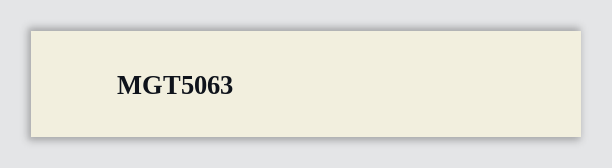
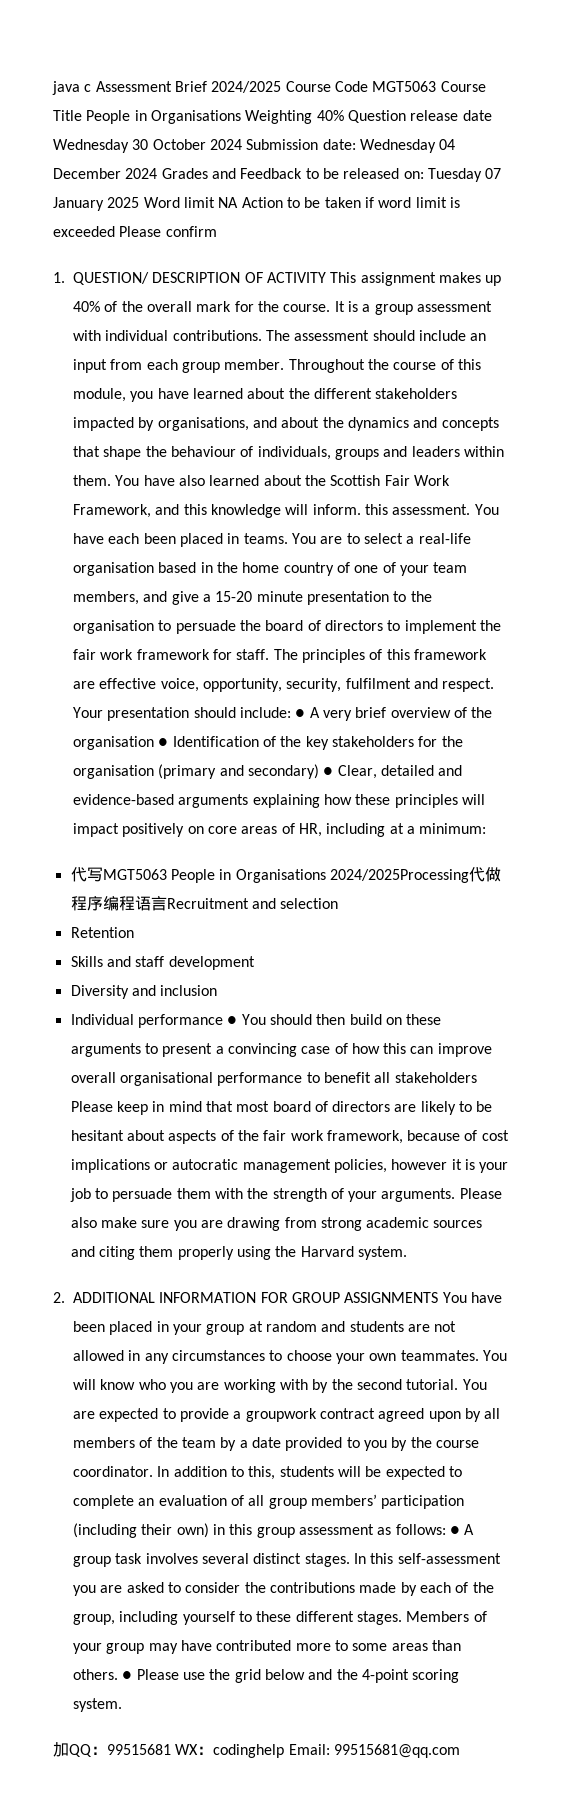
- MGT5063
+ java c Assessment Brief 2024/2025 Course Code MGT5063 Course Title People in Organisations Weighting 40% Question release date Wednesday 30 October 2024 Submission date: Wednesday 04 December 2024 Grades and Feedback to be released on: Tuesday 07 January 2025 Word limit NA Action to be taken if word limit is exceeded Please confirm
+ 1. QUESTION/ DESCRIPTION OF ACTIVITY This assignment makes up 40% of the overall mark for the course. It is a group assessment with individual contributions. The assessment should include an input from each group member. Throughout the course of this module, you have learned about the different stakeholders impacted by organisations, and about the dynamics and concepts that shape the behaviour of individuals, groups and leaders within them. You have also learned about the Scottish Fair Work Framework, and this knowledge will inform. this assessment. You have each been placed in teams. You are to select a real-life organisation based in the home country of one of your team members, and give a 15-20 minute presentation to the organisation to persuade the board of directors to implement the fair work framework for staff. The principles of this framework are effective voice, opportunity, security, fulfilment and respect. Your presentation should include: ● A very brief overview of the organisation ● Identification of the key stakeholders for the organisation (primary and secondary) ● Clear, detailed and evidence-based arguments explaining how these principles will impact positively on core areas of HR, including at a minimum:
+ 代写MGT5063 People in Organisations 2024/2025Processing代做程序编程语言Recruitment and selection
+ Retention
+ Skills and staff development
+ Diversity and inclusion
+ Individual performance ● You should then build on these arguments to present a convincing case of how this can improve overall organisational performance to benefit all stakeholders Please keep in mind that most board of directors are likely to be hesitant about aspects of the fair work framework, because of cost implications or autocratic management policies, however it is your job to persuade them with the strength of your arguments. Please also make sure you are drawing from strong academic sources and citing them properly using the Harvard system.
+ 2. ADDITIONAL INFORMATION FOR GROUP ASSIGNMENTS You have been placed in your group at random and students are not allowed in any circumstances to choose your own teammates. You will know who you are working with by the second tutorial. You are expected to provide a groupwork contract agreed upon by all members of the team by a date provided to you by the course coordinator. In addition to this, students will be expected to complete an evaluation of all group members’ participation (including their own) in this group assessment as follows: ● A group task involves several distinct stages. In this self-assessment you are asked to consider the contributions made by each of the group, including yourself to these different stages. Members of your group may have contributed more to some areas than others. ● Please use the grid below and the 4-point scoring system.
+ 加QQ：99515681 WX：codinghelp Email: 99515681@qq.com

